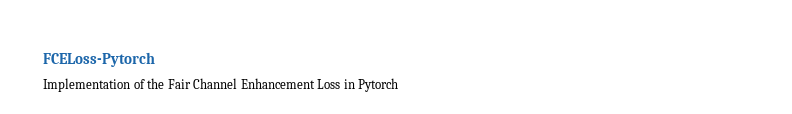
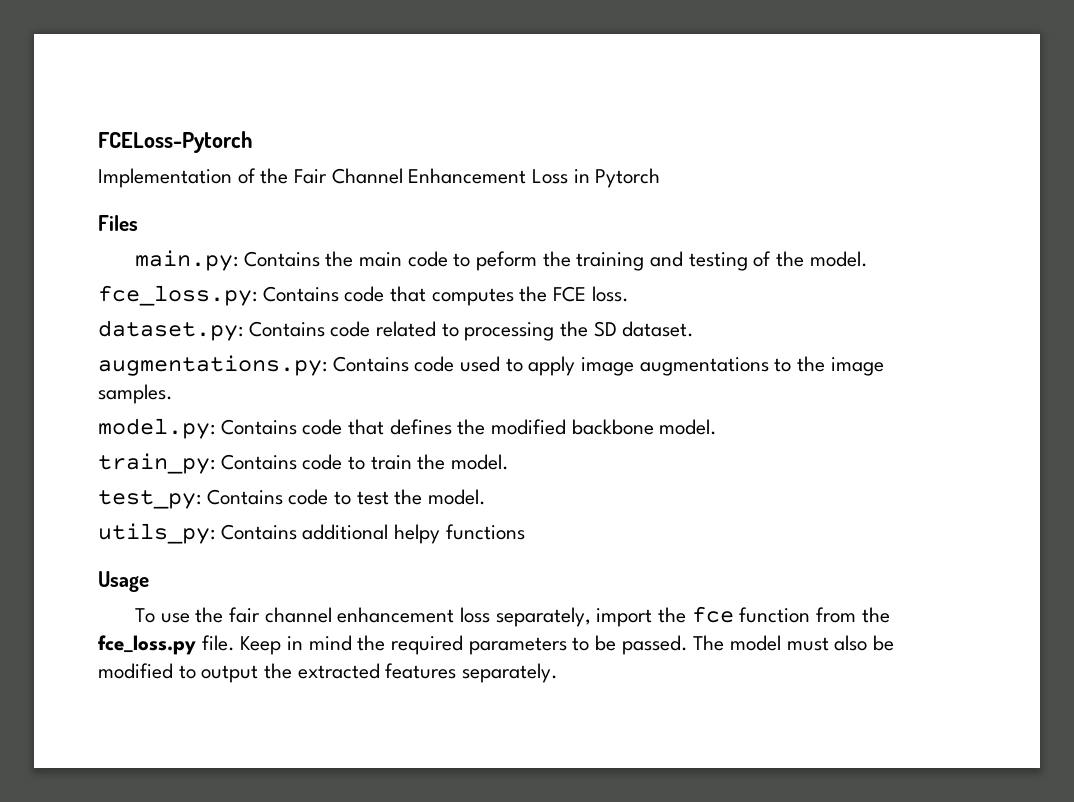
+ Files
+ main.py: Contains the main code to peform the training and testing of the model.
+ fce_loss.py: Contains code that computes the FCE loss.
+ dataset.py: Contains code related to processing the SD dataset.
+ augmentations.py: Contains code used to apply image augmentations to the image samples.
+ model.py: Contains code that defines the modified backbone model.
+ train_py: Contains code to train the model.
+ test_py: Contains code to test the model.
+ utils_py: Contains additional helpy functions
+ Usage
+ To use the fair channel enhancement loss separately, import the fce function from the fce_loss.py file. Keep in mind the required parameters to be passed. The model must also be modified to output the extracted features separately.

